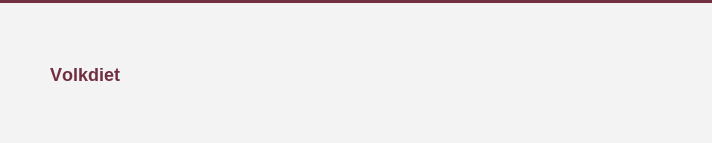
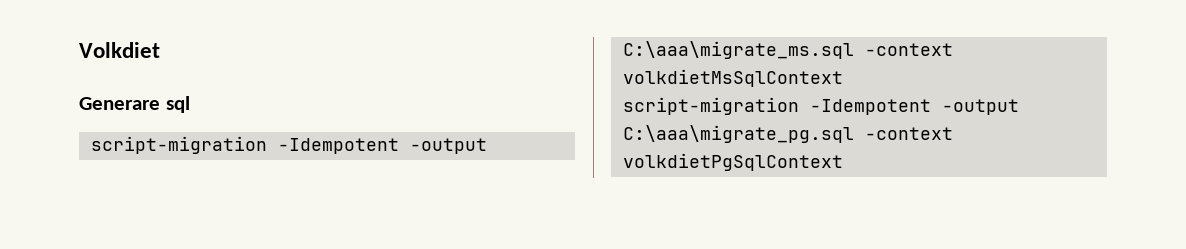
+ Generare sql
+ script-migration -Idempotent -output C:\aaa\migrate_ms.sql -context volkdietMsSqlContext
+ script-migration -Idempotent -output C:\aaa\migrate_pg.sql -context volkdietPgSqlContext

